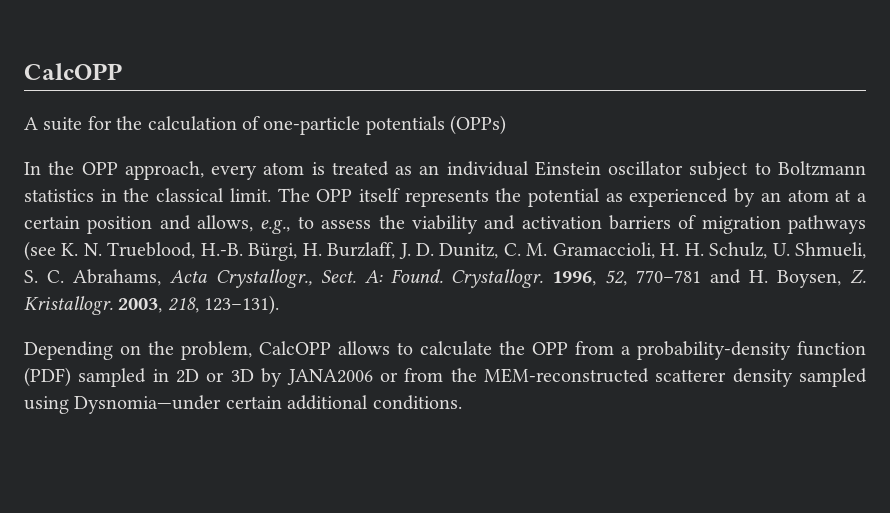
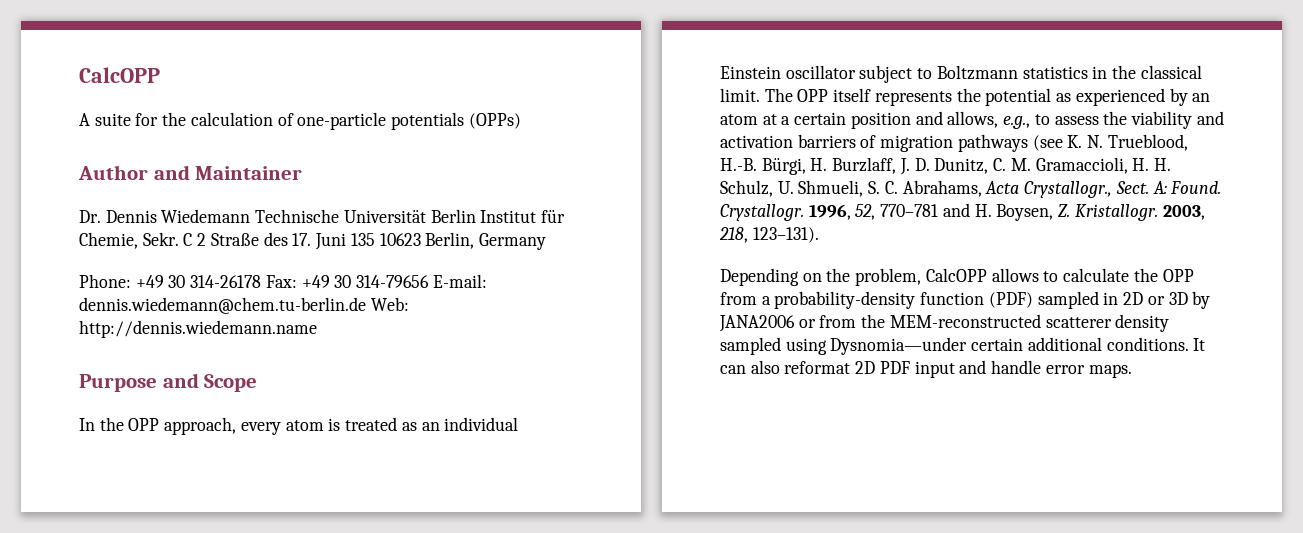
+ Author and Maintainer
+ Dr. Dennis Wiedemann Technische Universität Berlin Institut für Chemie, Sekr. C 2 Straße des 17. Juni 135 10623 Berlin, Germany
+ Phone: +49 30 314-26178 Fax: +49 30 314-79656 E-mail: dennis.wiedemann@chem.tu-berlin.de Web: http://dennis.wiedemann.name
+ Purpose and Scope
+ It can also reformat 2D PDF input and handle error maps.

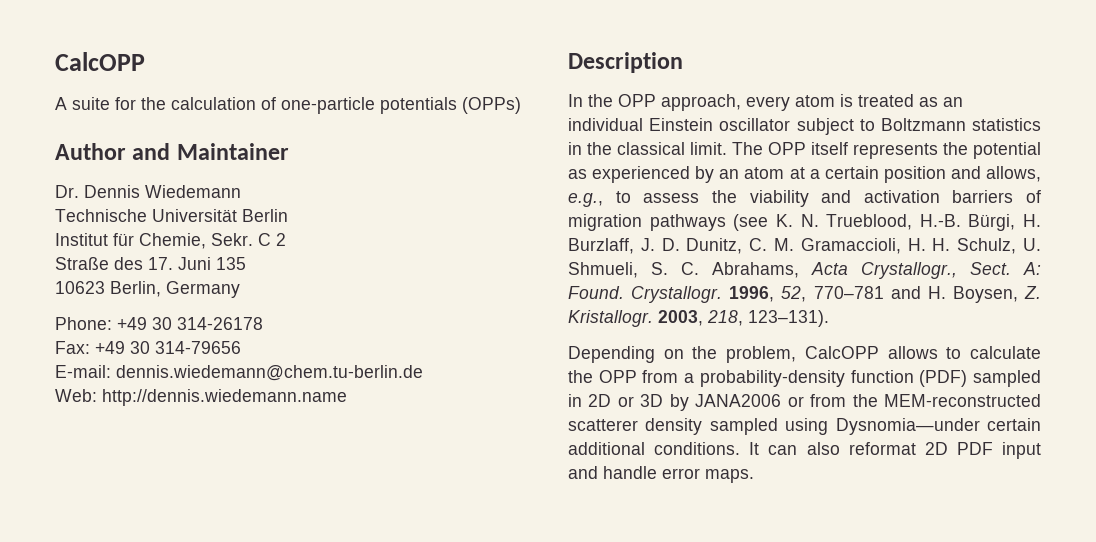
- Dr. Dennis Wiedemann Technische Universität Berlin Institut für Chemie, Sekr.
+ Dr. Dennis Wiedemann
+ Technische Universität Berlin
+ Institut für Chemie, Sekr.
- C 2 Straße des 17. Juni 135 10623 Berlin, Germany
+ C 2
+ Straße des 17. Juni 135
+ 10623 Berlin, Germany
- Phone: +49 30 314-26178 Fax: +49 30 314-79656 E-mail: dennis.wiedemann@chem.tu-berlin.de Web: http://dennis.wiedemann.name
+ Phone: +49 30 314-26178
+ Fax: +49 30 314-79656
+ E-mail: dennis.wiedemann@chem.tu-berlin.de
+ Web: http://dennis.wiedemann.name
- Purpose and Scope
+ Description

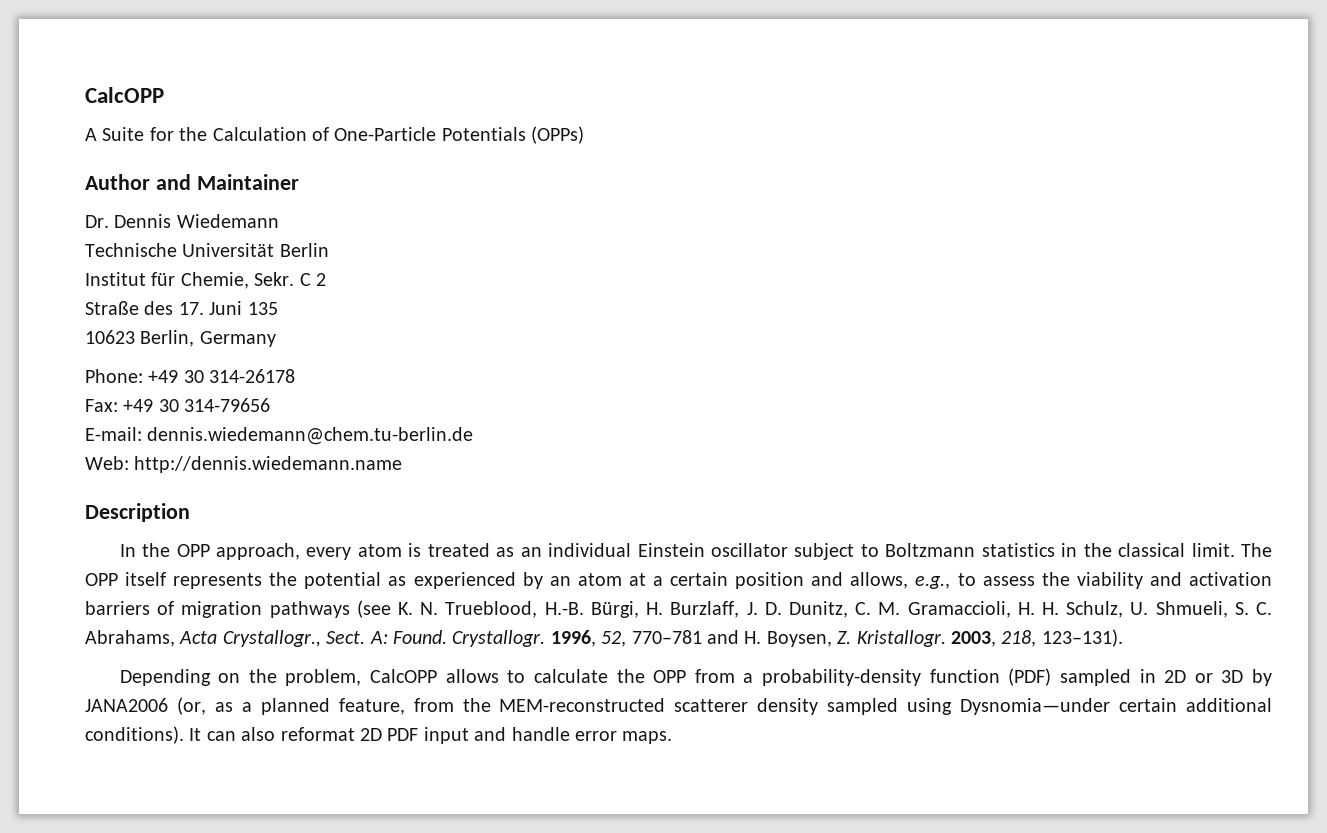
- A suite for the calculation of one-particle potentials (OPPs)
+ A Suite for the Calculation of One-Particle Potentials (OPPs)
- Depending on the problem, CalcOPP allows to calculate the OPP from a probability-density function (PDF) sampled in 2D or 3D by JANA2006 or from the MEM-reconstructed scatterer density sampled using Dysnomia—under certain additional conditions.
+ Depending on the problem, CalcOPP allows to calculate the OPP from a probability-density function (PDF) sampled in 2D or 3D by JANA2006 (or, as a planned feature, from the MEM-reconstructed scatterer density sampled using Dysnomia—under certain additional conditions).

